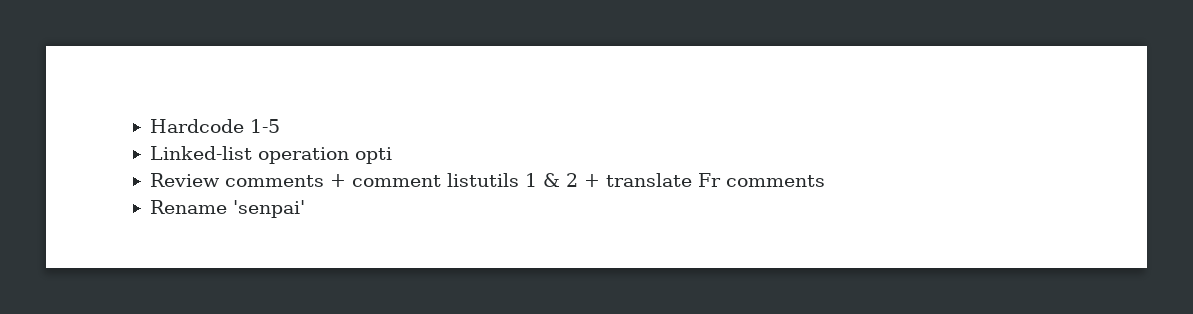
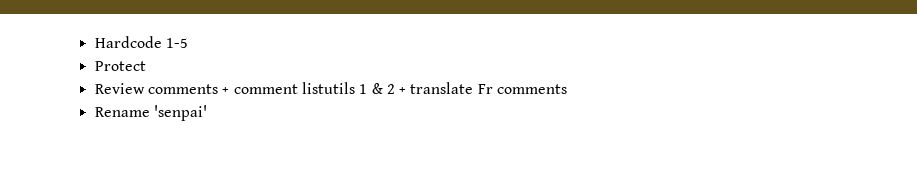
- Linked-list operation opti
+ Protect

